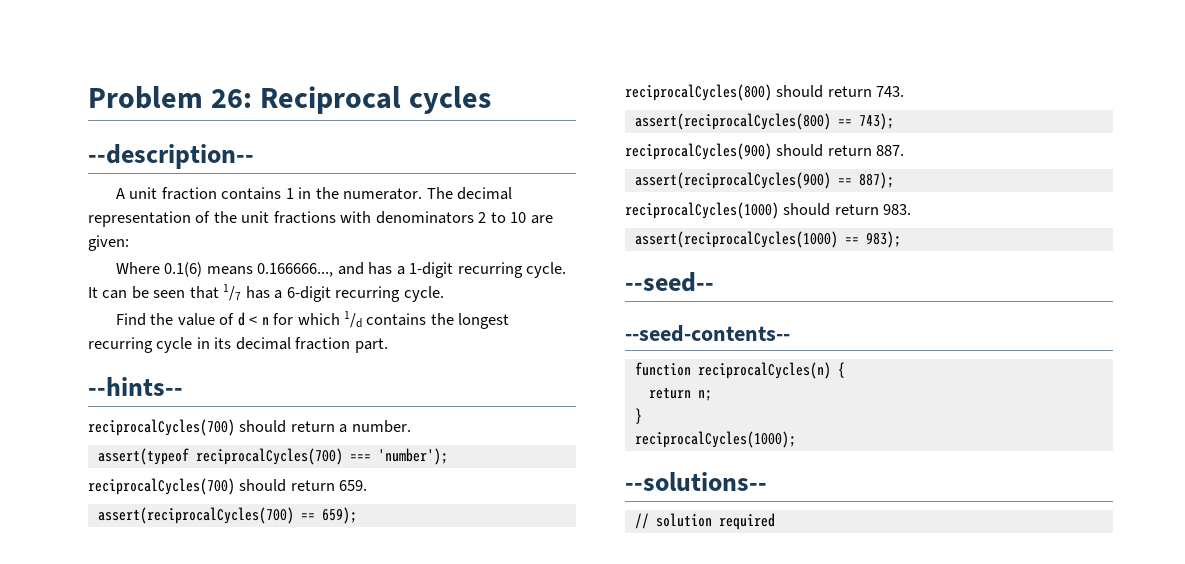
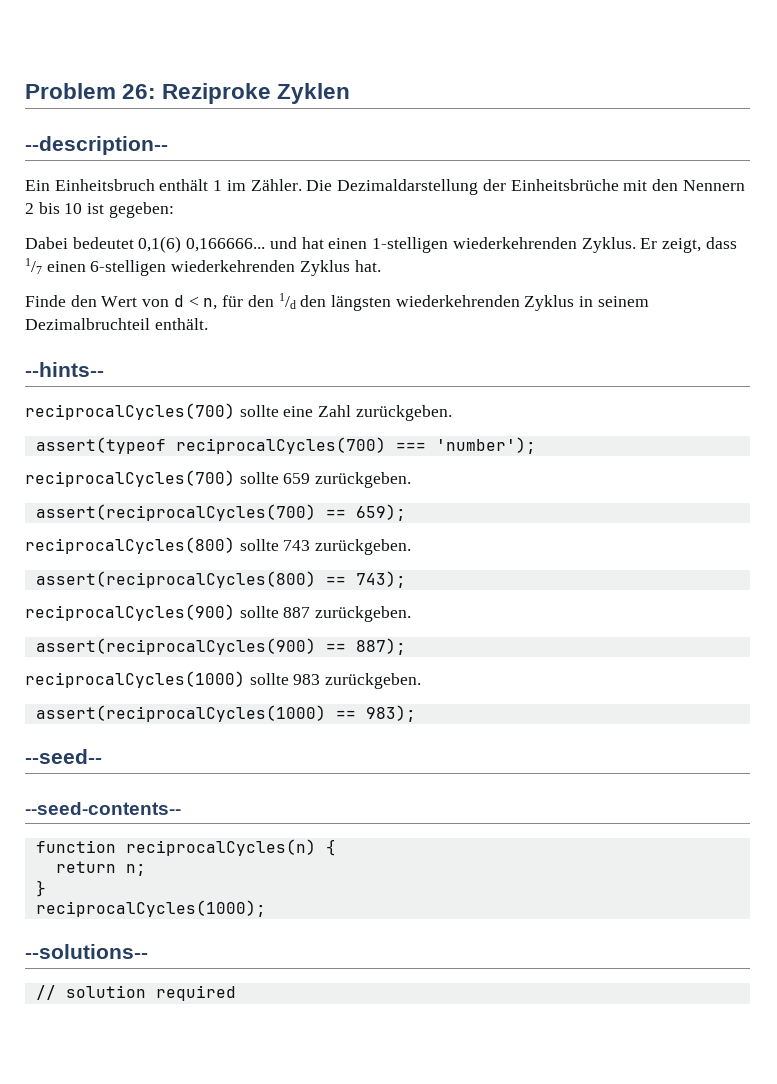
- Problem 26: Reciprocal cycles
+ Problem 26: Reziproke Zyklen
- A unit fraction contains 1 in the numerator. The decimal representation of the unit fractions with denominators 2 to 10 are given:
- Where 0.1(6) means 0.166666..., and has a 1-digit recurring cycle. It can be seen that 1/7 has a 6-digit recurring cycle.
- Find the value of d < n for which 1/d contains the longest recurring cycle in its decimal fraction part.
+ Ein Einheitsbruch enthält 1 im Zähler. Die Dezimaldarstellung der Einheitsbrüche mit den Nennern 2 bis 10 ist gegeben:
+ Dabei bedeutet 0,1(6) 0,166666... und hat einen 1-stelligen wiederkehrenden Zyklus. Er zeigt, dass 1/7 einen 6-stelligen wiederkehrenden Zyklus hat.
+ Finde den Wert von d < n, für den 1/d den längsten wiederkehrenden Zyklus in seinem Dezimalbruchteil enthält.
  --hints--
- reciprocalCycles(700) should return a number.
+ reciprocalCycles(700) sollte eine Zahl zurückgeben.
- reciprocalCycles(700) should return 659.
+ reciprocalCycles(700) sollte 659 zurückgeben.
- reciprocalCycles(800) should return 743.
+ reciprocalCycles(800) sollte 743 zurückgeben.
- reciprocalCycles(900) should return 887.
+ reciprocalCycles(900) sollte 887 zurückgeben.
- reciprocalCycles(1000) should return 983.
+ reciprocalCycles(1000) sollte 983 zurückgeben.

